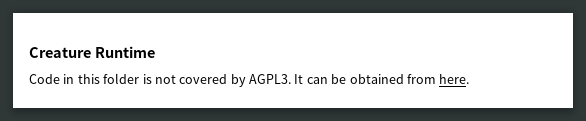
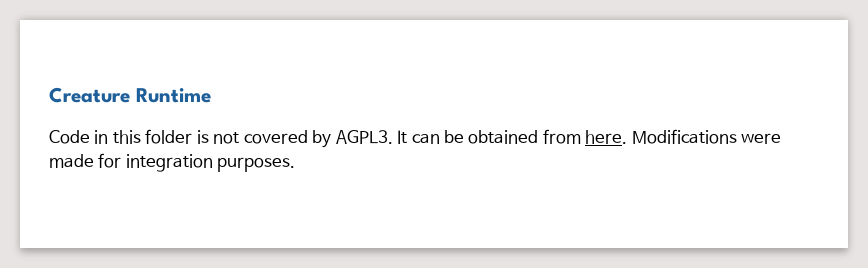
+ Modifications were made for integration purposes.

